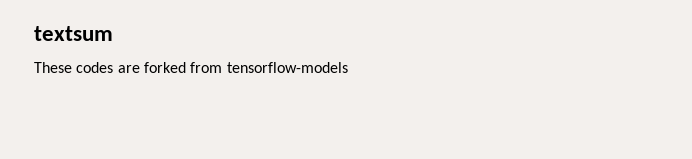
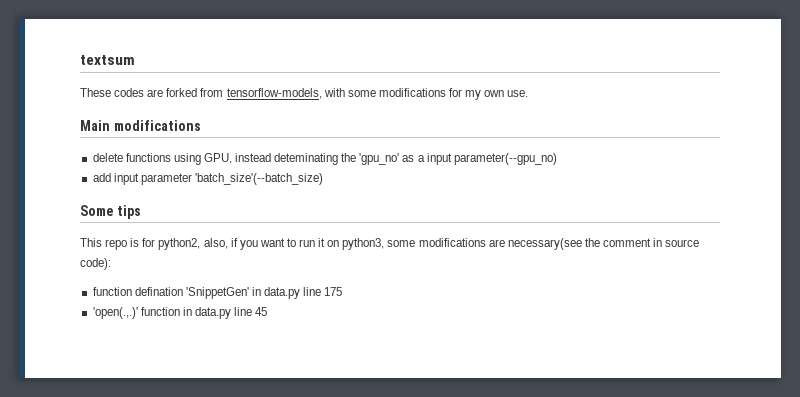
- These codes are forked from tensorflow-models
+ These codes are forked from tensorflow-models, with some modifications for my own use.
+ Main modifications
+ delete functions using GPU, instead deteminating the 'gpu_no' as a input parameter(--gpu_no)
+ add input parameter 'batch_size'(--batch_size)
+ Some tips
+ This repo is for python2, also, if you want to run it on python3, some modifications are necessary(see the comment in source code):
+ function defination 'SnippetGen' in data.py line 175
+ 'open(.,.)' function in data.py line 45

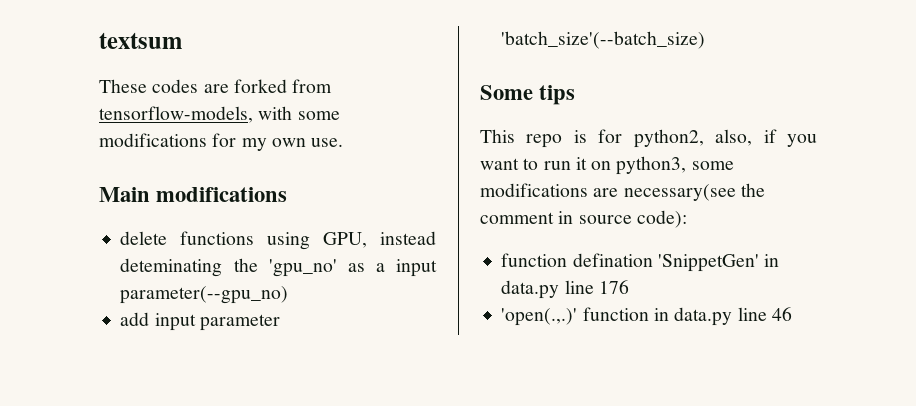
- function defination 'SnippetGen' in data.py line 175
+ function defination 'SnippetGen' in data.py line 176
- 'open(.,.)' function in data.py line 45
+ 'open(.,.)' function in data.py line 46

